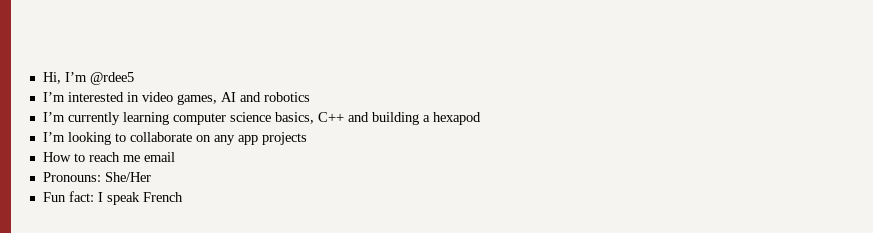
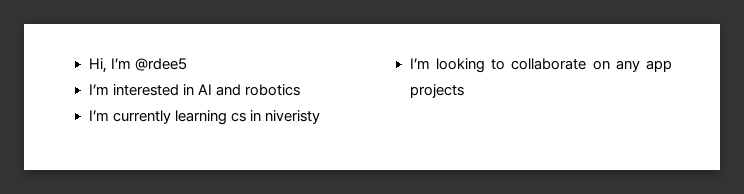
- I’m interested in video games, AI and robotics
+ I’m interested in AI and robotics
- I’m currently learning computer science basics, C++ and building a hexapod
+ I’m currently learning cs in niveristy
- How to reach me email
- Pronouns: She/Her
- Fun fact: I speak French

